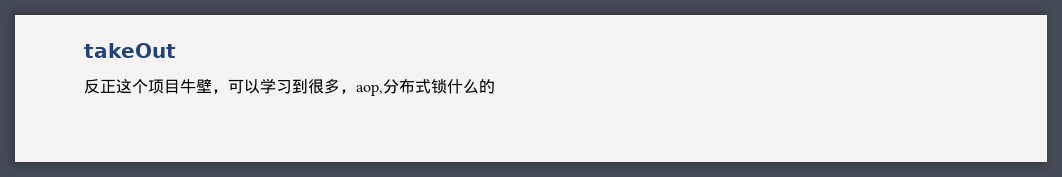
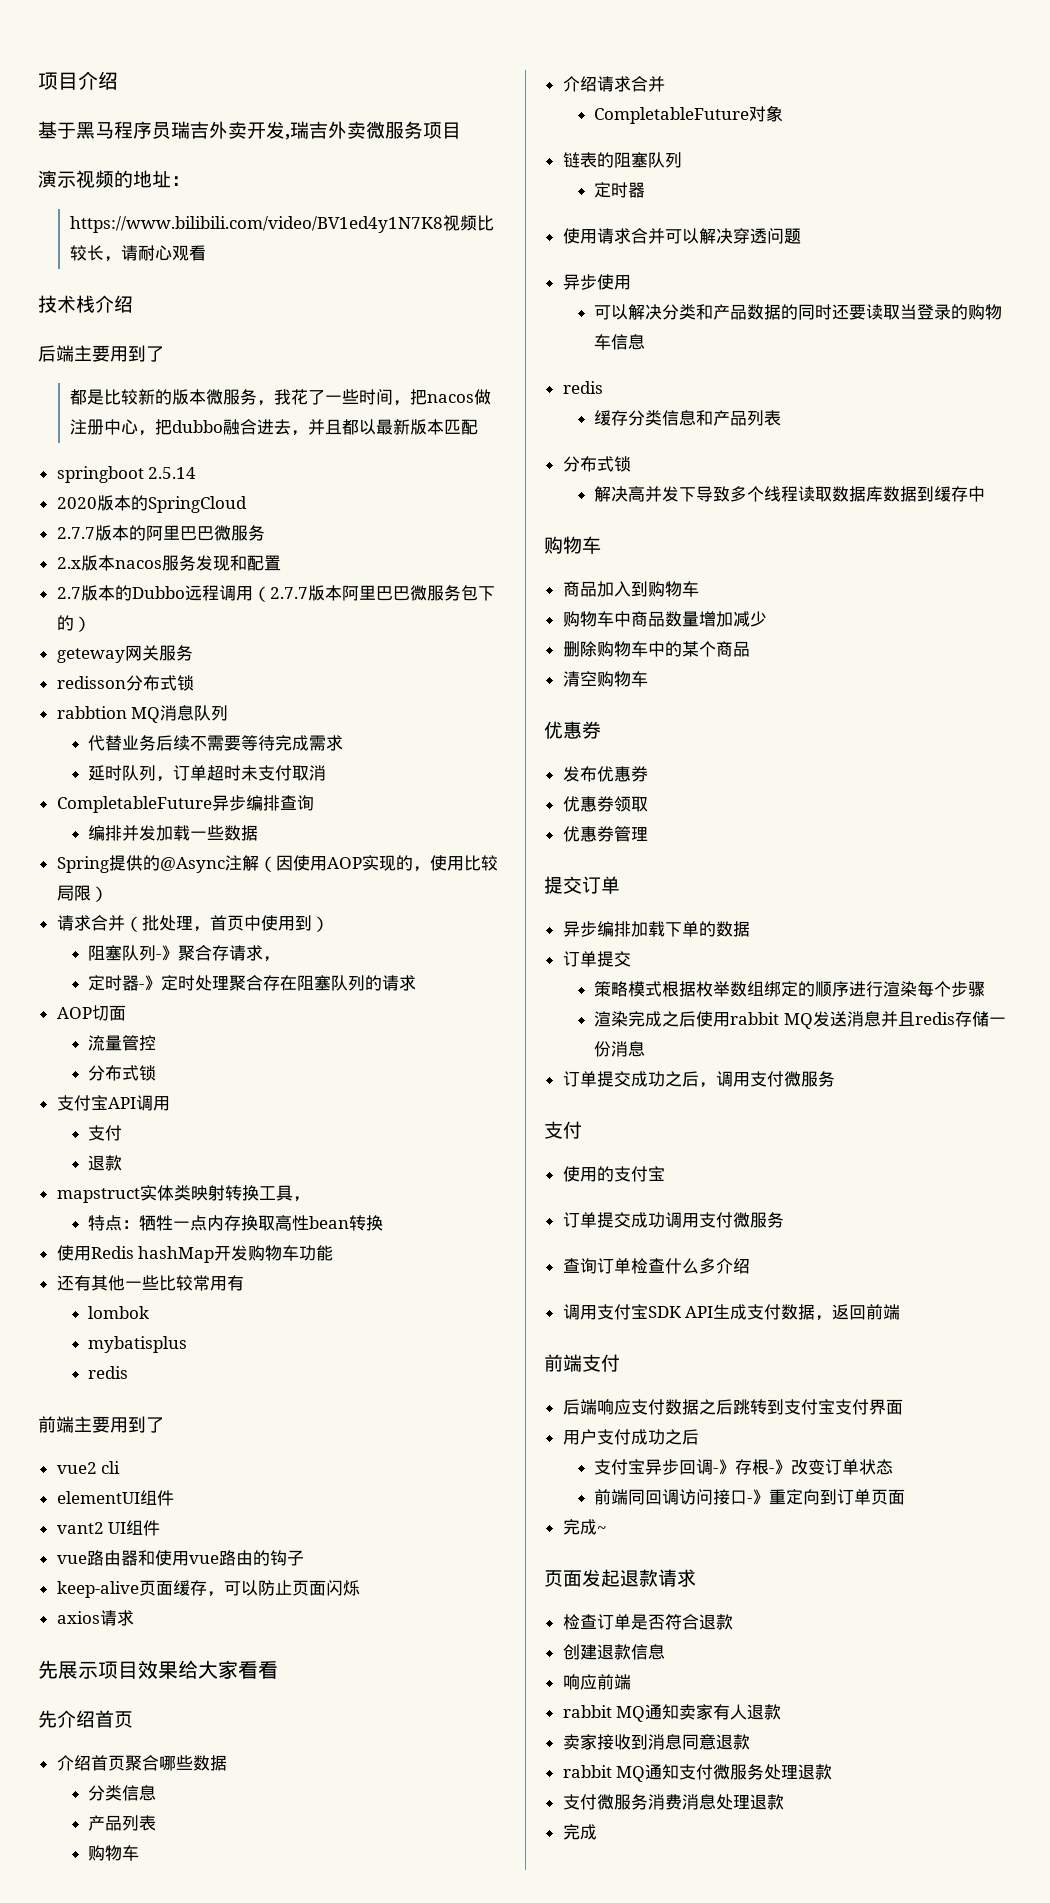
- takeOut
- 反正这个项目牛壁，可以学习到很多，aop,分布式锁什么的
+ 项目介绍
+ 基于黑马程序员瑞吉外卖开发,瑞吉外卖微服务项目
+ 演示视频的地址：
+ https://www.bilibili.com/video/BV1ed4y1N7K8视频比较长，请耐心观看
+ 技术栈介绍
+ 后端主要用到了
+ 都是比较新的版本微服务，我花了一些时间，把nacos做注册中心，把dubbo融合进去，并且都以最新版本匹配
+ springboot 2.5.14
+ 2020版本的SpringCloud
+ 2.7.7版本的阿里巴巴微服务
+ 2.x版本nacos服务发现和配置
+ 2.7版本的Dubbo远程调用（2.7.7版本阿里巴巴微服务包下的）
+ geteway网关服务
+ redisson分布式锁
+ rabbtion MQ消息队列
+ 代替业务后续不需要等待完成需求
+ 延时队列，订单超时未支付取消
+ CompletableFuture异步编排查询
+ 编排并发加载一些数据
+ Spring提供的@Async注解（因使用AOP实现的，使用比较局限）
+ 请求合并（批处理，首页中使用到）
+ 阻塞队列-》聚合存请求，
+ 定时器-》定时处理聚合存在阻塞队列的请求
+ AOP切面
+ 流量管控
+ 分布式锁
+ 支付宝API调用
+ 支付
+ 退款
+ mapstruct实体类映射转换工具，
+ 特点：牺牲一点内存换取高性bean转换
+ 使用Redis hashMap开发购物车功能
+ 还有其他一些比较常用有
+ lombok
+ mybatisplus
+ redis
+ 前端主要用到了
+ vue2 cli
+ elementUI组件
+ vant2 UI组件
+ vue路由器和使用vue路由的钩子
+ keep-alive页面缓存，可以防止页面闪烁
+ axios请求
+ 先展示项目效果给大家看看
+ 先介绍首页
+ 介绍首页聚合哪些数据
+ 分类信息
+ 产品列表
+ 购物车
+ 介绍请求合并
+ CompletableFuture对象
+ 链表的阻塞队列
+ 定时器
+ 使用请求合并可以解决穿透问题
+ 异步使用
+ 可以解决分类和产品数据的同时还要读取当登录的购物车信息
+ redis
+ 缓存分类信息和产品列表
+ 分布式锁
+ 解决高并发下导致多个线程读取数据库数据到缓存中
+ 购物车
+ 商品加入到购物车
+ 购物车中商品数量增加减少
+ 删除购物车中的某个商品
+ 清空购物车
+ 优惠券
+ 发布优惠券
+ 优惠券领取
+ 优惠券管理
+ 提交订单
+ 异步编排加载下单的数据
+ 订单提交
+ 策略模式根据枚举数组绑定的顺序进行渲染每个步骤
+ 渲染完成之后使用rabbit MQ发送消息并且redis存储一份消息
+ 订单提交成功之后，调用支付微服务
+ 支付
+ 使用的支付宝
+ 订单提交成功调用支付微服务
+ 查询订单检查什么多介绍
+ 调用支付宝SDK API生成支付数据，返回前端
+ 前端支付
+ 后端响应支付数据之后跳转到支付宝支付界面
+ 用户支付成功之后
+ 支付宝异步回调-》存根-》改变订单状态
+ 前端同回调访问接口-》重定向到订单页面
+ 完成~
+ 页面发起退款请求
+ 检查订单是否符合退款
+ 创建退款信息
+ 响应前端
+ rabbit MQ通知卖家有人退款
+ 卖家接收到消息同意退款
+ rabbit MQ通知支付微服务处理退款
+ 支付微服务消费消息处理退款
+ 完成

